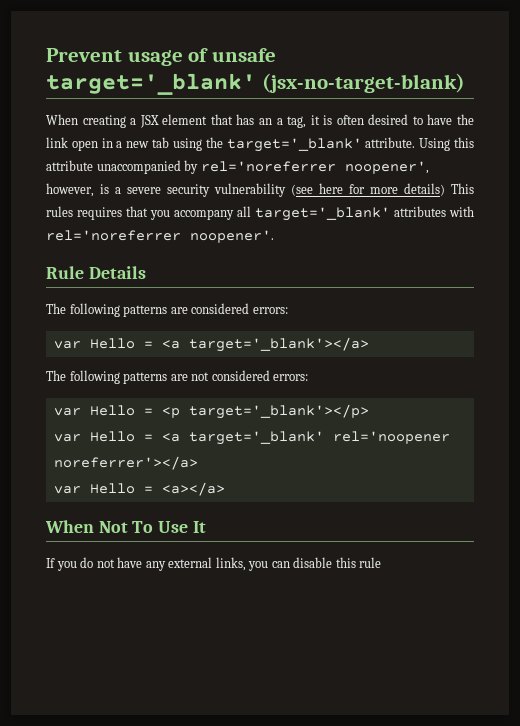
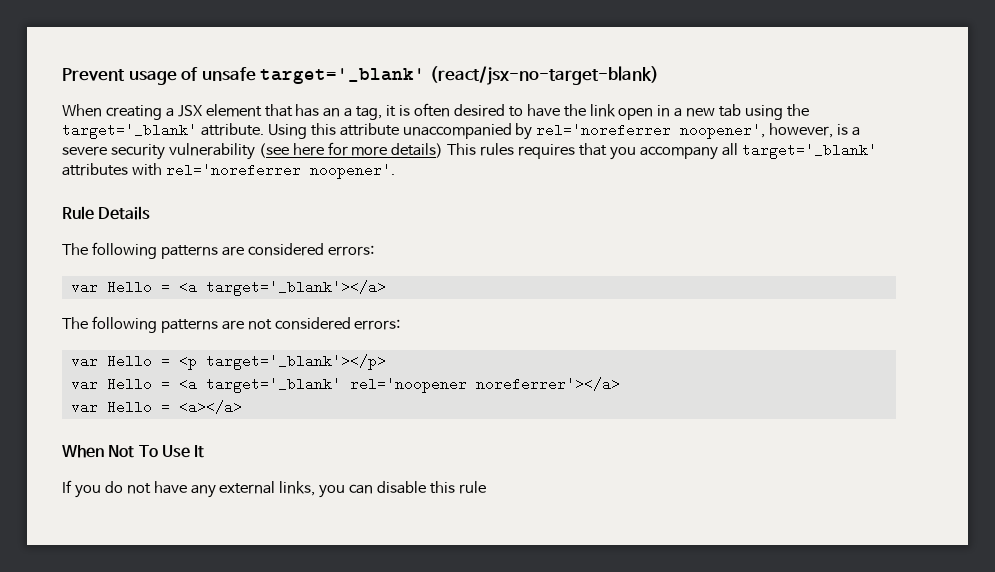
- Prevent usage of unsafe target='_blank' (jsx-no-target-blank)
+ Prevent usage of unsafe target='_blank' (react/jsx-no-target-blank)

